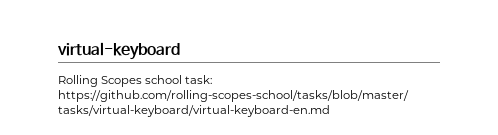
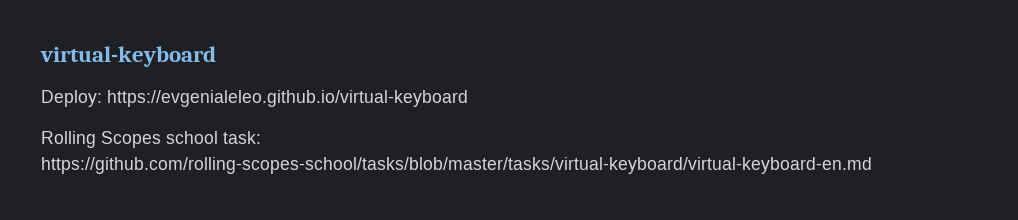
+ Deploy: https://evgenialeleo.github.io/virtual-keyboard

